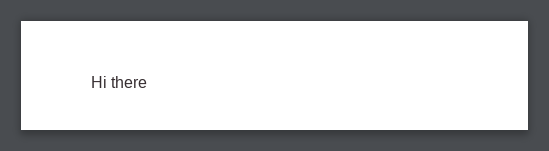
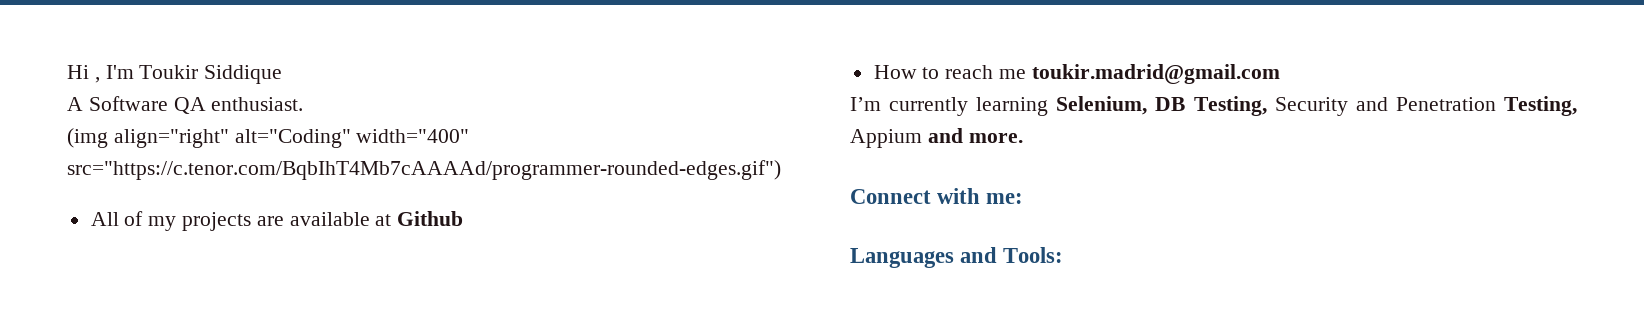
- Hi there
+ Hi , I'm Toukir Siddique
+ A Software QA enthusiast.
+ (img align="right" alt="Coding" width="400" src="https://c.tenor.com/BqbIhT4Mb7cAAAAd/programmer-rounded-edges.gif")
+ All of my projects are available at Github
+ How to reach me toukir.madrid@gmail.com
+ I’m currently learning Selenium, DB Testing, Security and Penetration Testing, Appium and more.
+ Connect with me:
+ Languages and Tools:

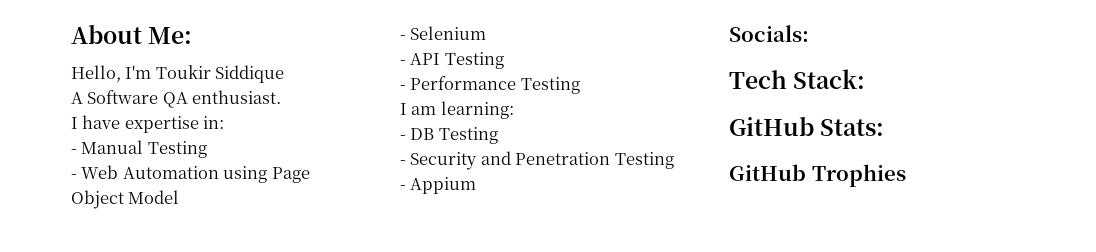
- Hi , I'm Toukir Siddique
+ About Me:
+ Hello, I'm Toukir Siddique
- (img align="right" alt="Coding" width="400" src="https://c.tenor.com/BqbIhT4Mb7cAAAAd/programmer-rounded-edges.gif")
- All of my projects are available at Github
- How to reach me toukir.madrid@gmail.com
- I’m currently learning Selenium, DB Testing, Security and Penetration Testing, Appium and more.
- Connect with me:
- Languages and Tools:
+ I have expertise in:
+ - Manual Testing
+ - Web Automation using Page Object Model
+ - Selenium
+ - API Testing
+ - Performance Testing
+ I am learning:
+ - DB Testing
+ - Security and Penetration Testing
+ - Appium
+ Socials:
+ Tech Stack:
+ GitHub Stats:
+ GitHub Trophies

